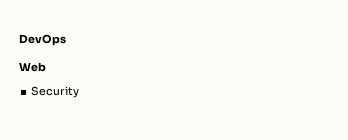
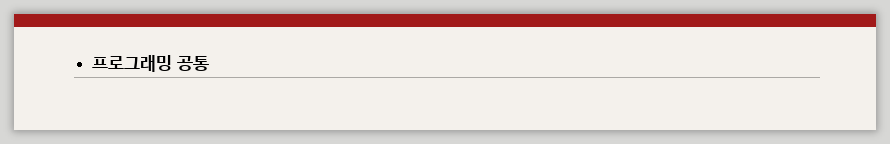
- DevOps
- Web
- Security
+ 프로그래밍 공통

